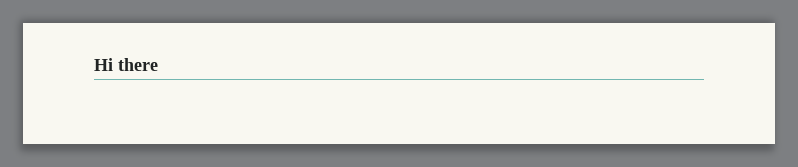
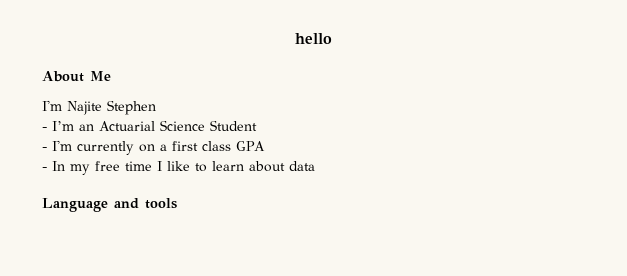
- Hi there
+ hello
+ About Me
+ I'm Najite Stephen
+ - I’m an Actuarial Science Student
+ - I'm currently on a first class GPA
+ - In my free time I like to learn about data
+ Language and tools

